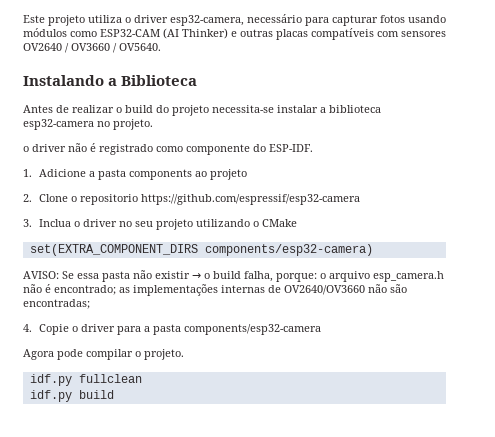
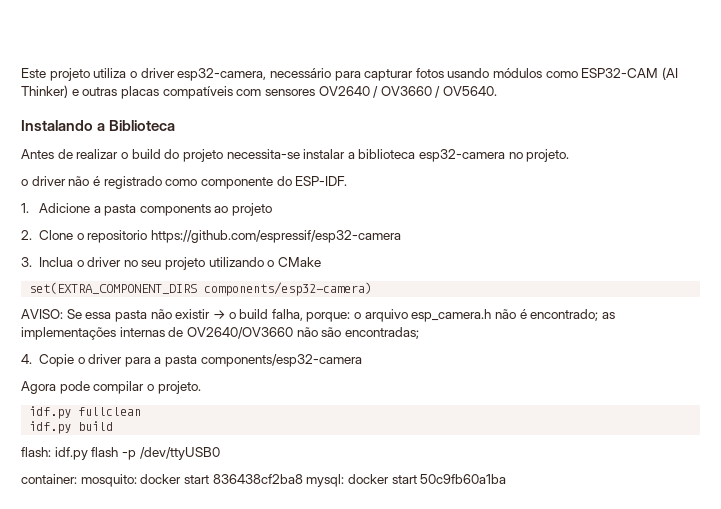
+ flash: idf.py flash -p /dev/ttyUSB0
+ container: mosquito: docker start 836438cf2ba8 mysql: docker start 50c9fb60a1ba

